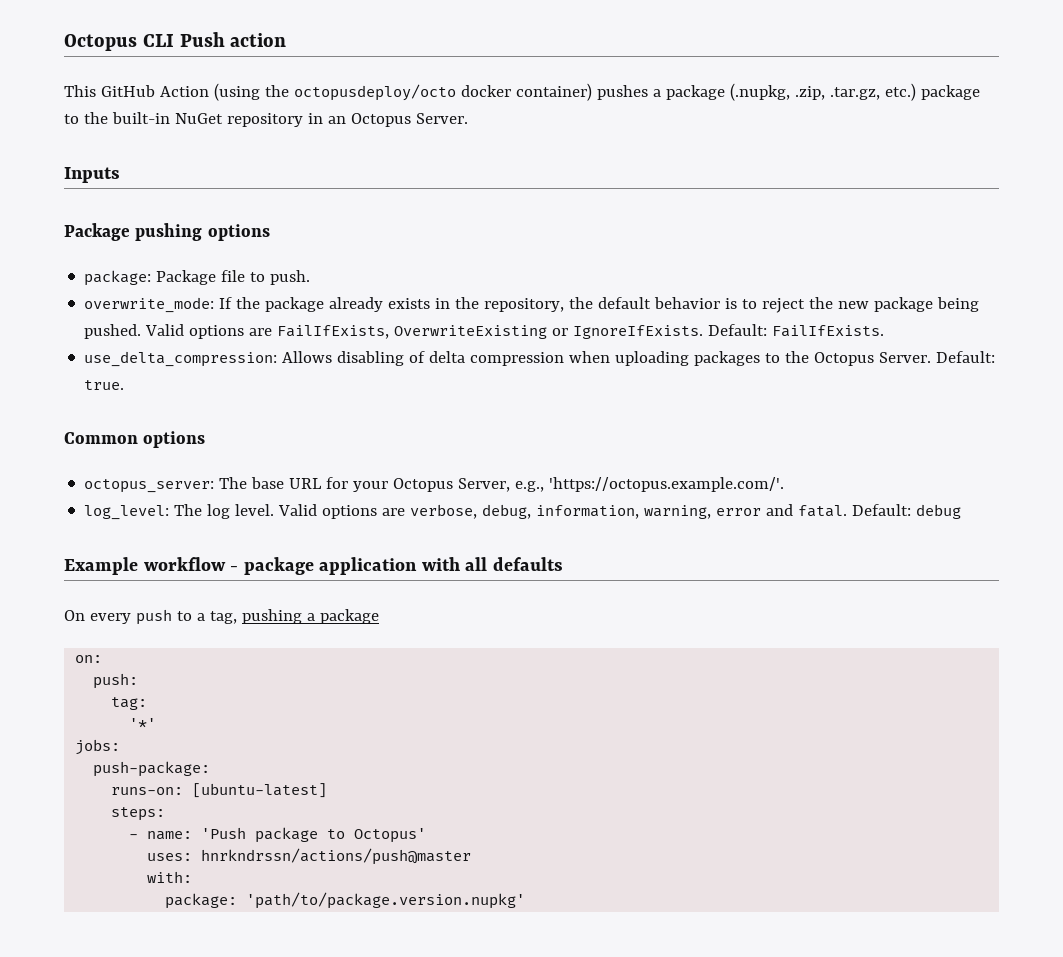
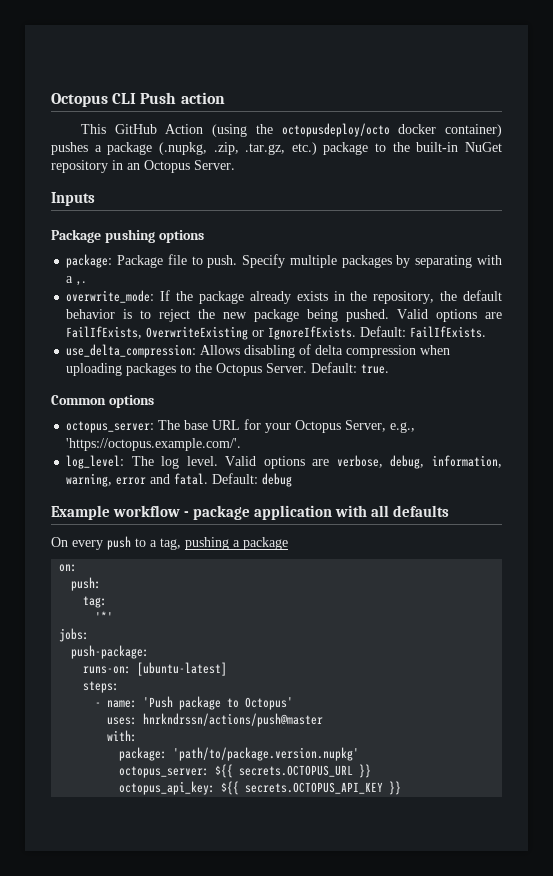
+ Specify multiple packages by separating with a ,.
+ octopus_server: ${{ secrets.OCTOPUS_URL }}
+ octopus_api_key: ${{ secrets.OCTOPUS_API_KEY }}

